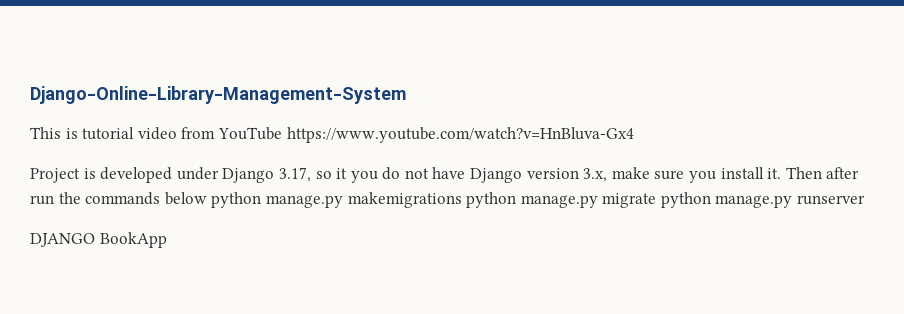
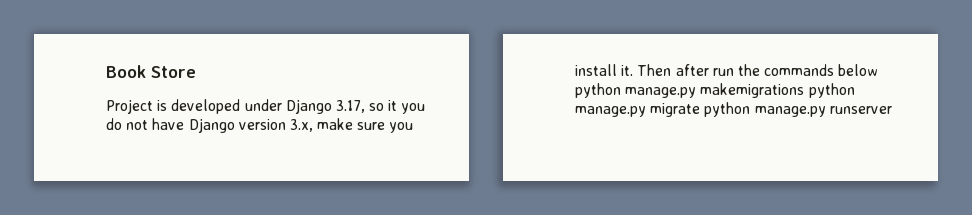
- Django-Online-Library-Management-System
- This is tutorial video from YouTube https://www.youtube.com/watch?v=HnBluva-Gx4
+ Book Store
- DJANGO BookApp

